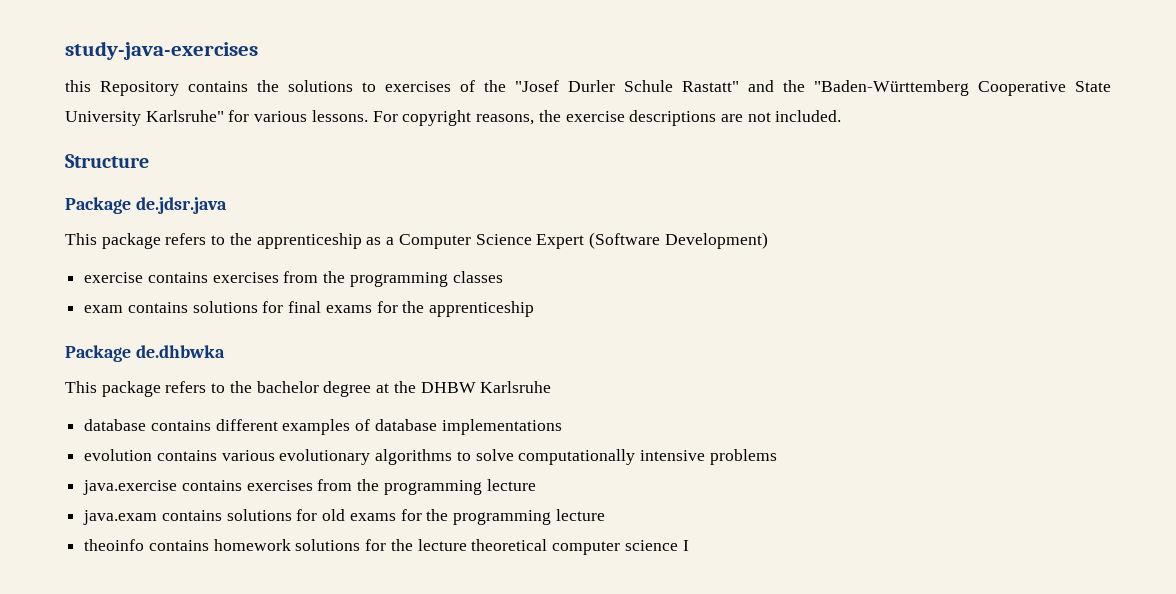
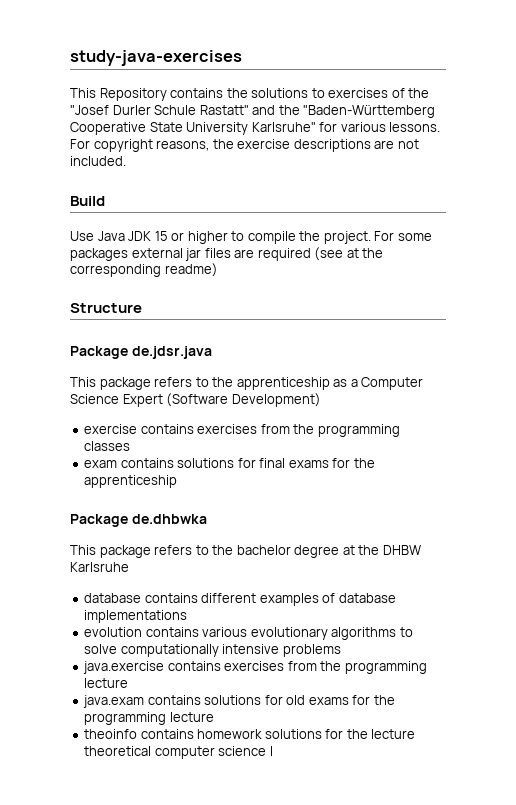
- this Repository contains the solutions to exercises of the "Josef Durler Schule Rastatt" and the "Baden-Württemberg Cooperative State University Karlsruhe" for various lessons.
+ This Repository contains the solutions to exercises of the "Josef Durler Schule Rastatt" and the "Baden-Württemberg Cooperative State University Karlsruhe" for various lessons.
+ Build
+ Use Java JDK 15 or higher to compile the project. For some packages external jar files are required (see at the corresponding readme)

